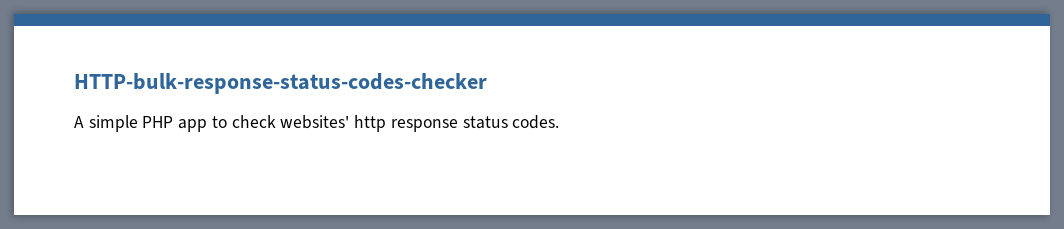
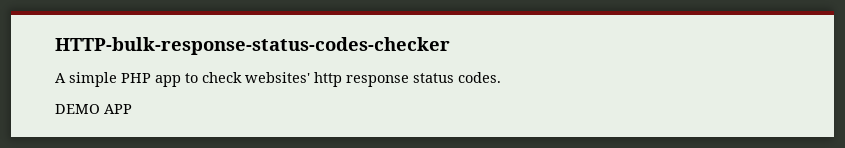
+ DEMO APP

